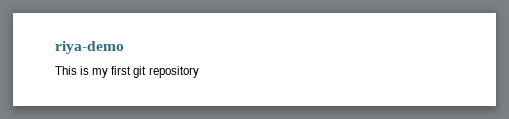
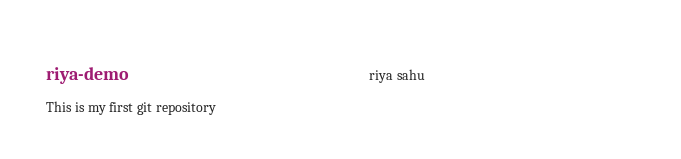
+ riya sahu

